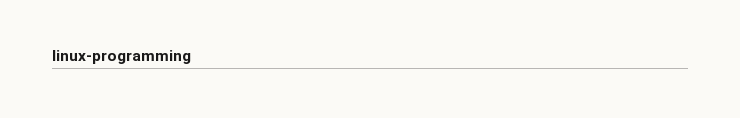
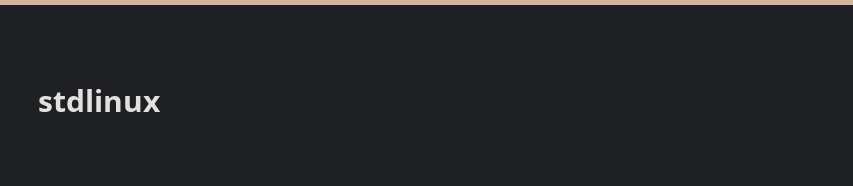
- linux-programming
+ stdlinux

